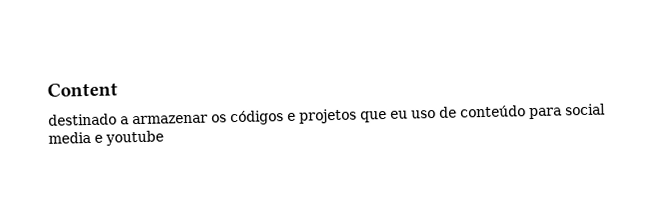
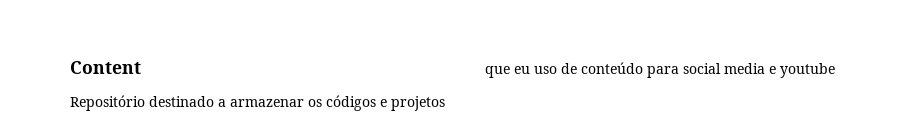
- destinado a armazenar os códigos e projetos que eu uso de conteúdo para social media e youtube
+ Repositório destinado a armazenar os códigos e projetos que eu uso de conteúdo para social media e youtube

